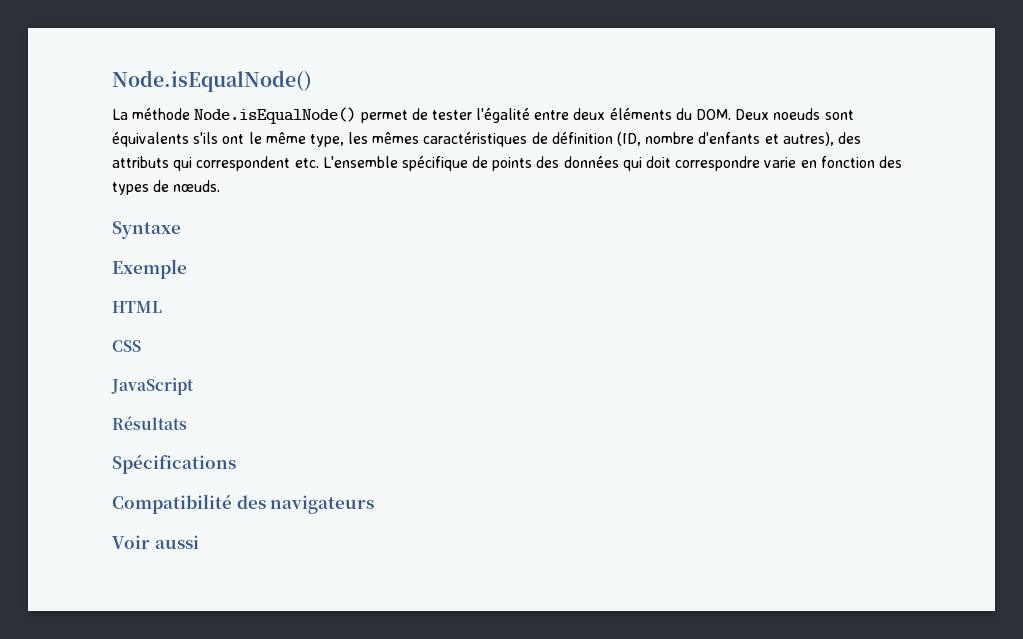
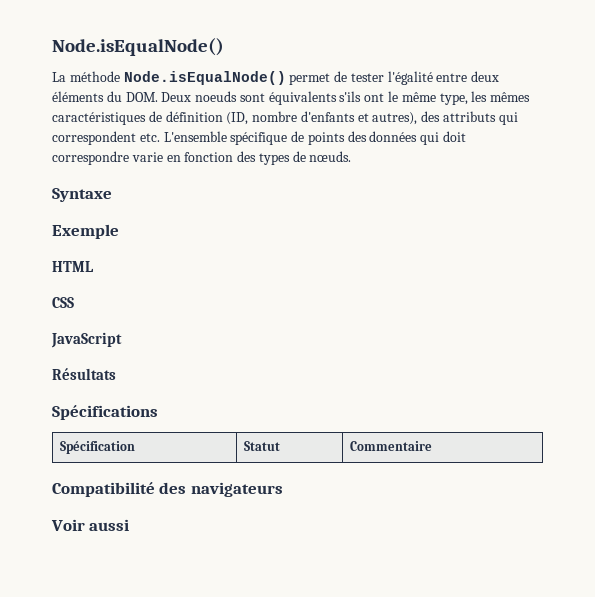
+ Spécification | Statut | Commentaire

